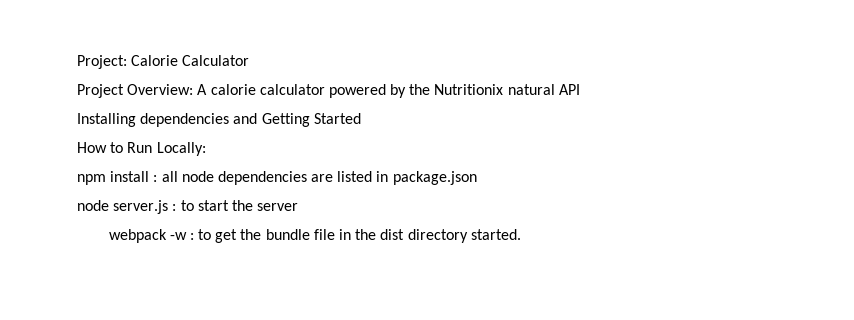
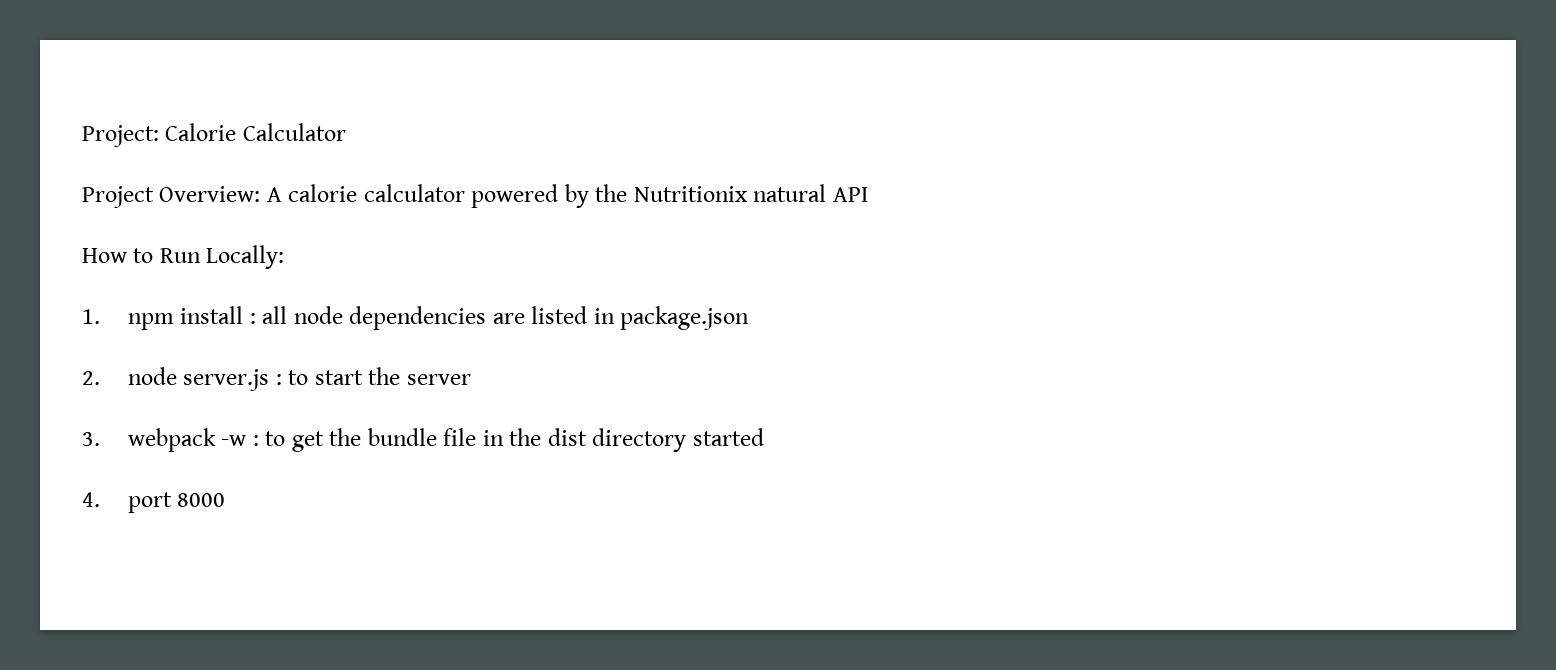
- Installing dependencies and Getting Started
- npm install : all node dependencies are listed in package.json
+ 1. npm install : all node dependencies are listed in package.json
- node server.js : to start the server
+ 2. node server.js : to start the server
- webpack -w : to get the bundle file in the dist directory started.
+ 3. webpack -w : to get the bundle file in the dist directory started
+ 4. port 8000

